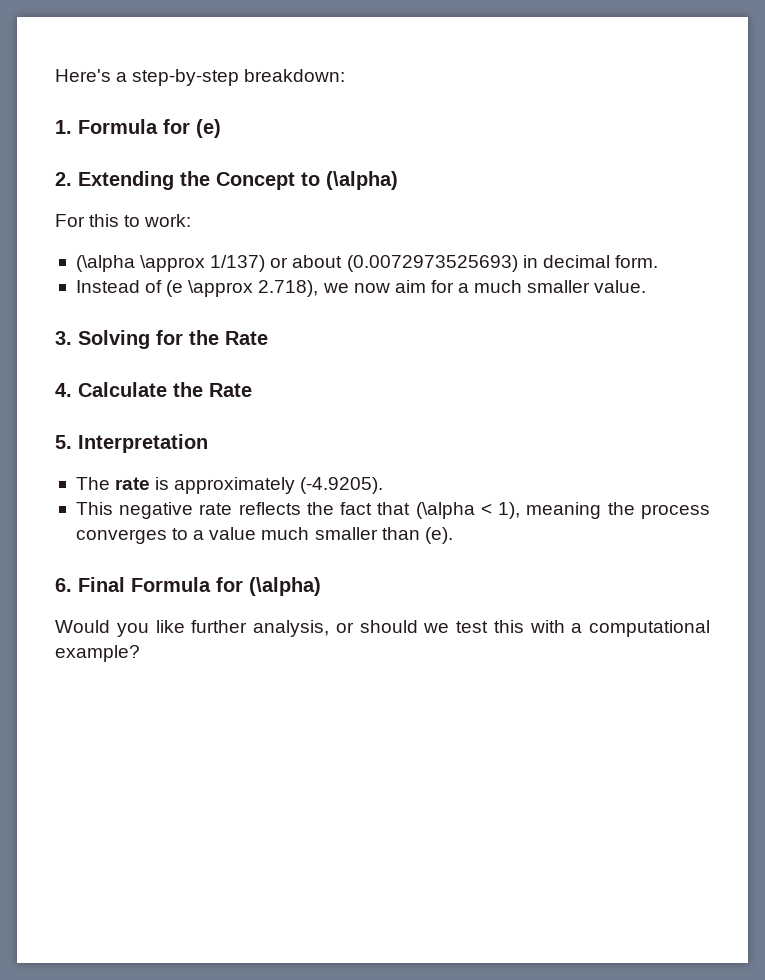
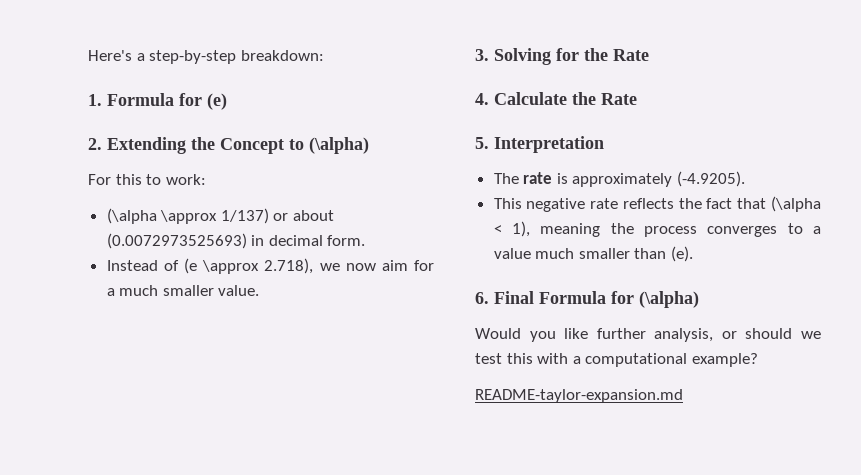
+ README-taylor-expansion.md

